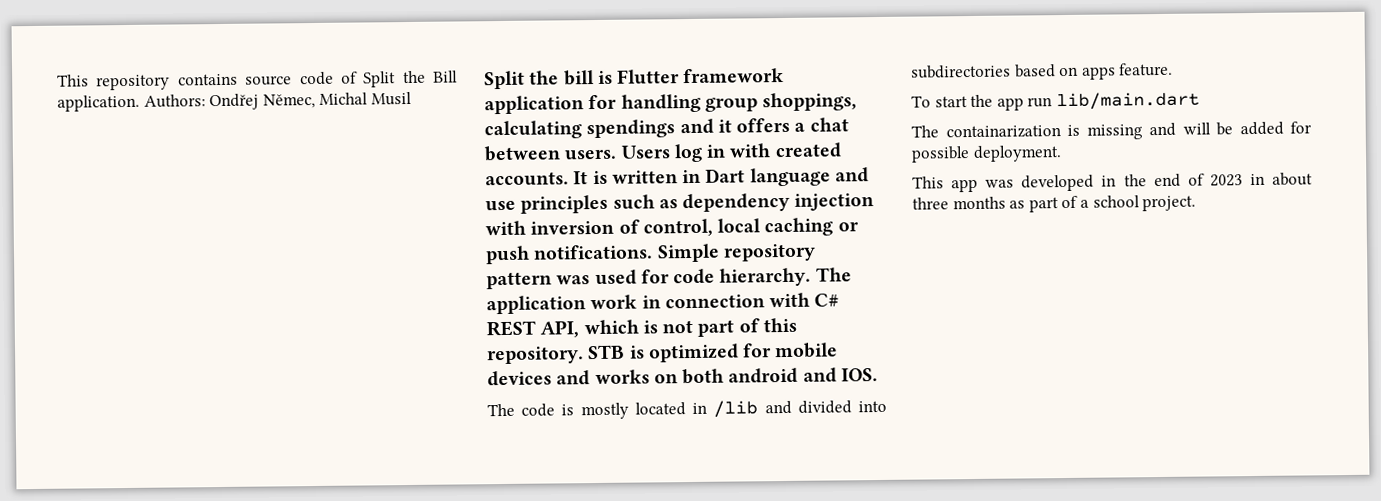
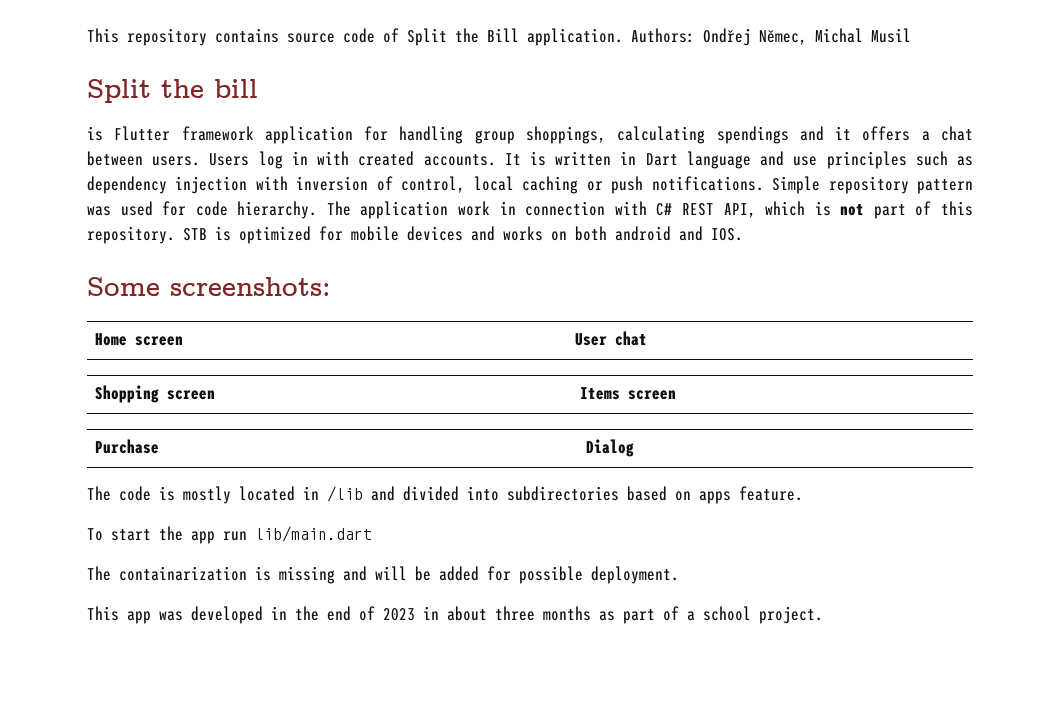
- Split the bill is Flutter framework application for handling group shoppings, calculating spendings and it offers a chat between users.
+ Split the bill
+ is Flutter framework application for handling group shoppings, calculating spendings and it offers a chat between users.
+ Some screenshots:
+ Home screen | User chat
+ Shopping screen | Items screen
+ Purchase | Dialog

